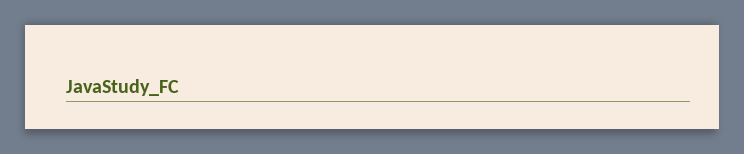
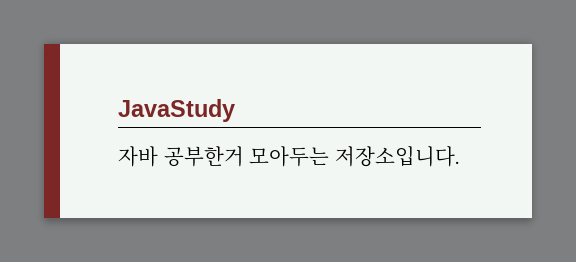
- JavaStudy_FC
+ JavaStudy
+ 자바 공부한거 모아두는 저장소입니다.

